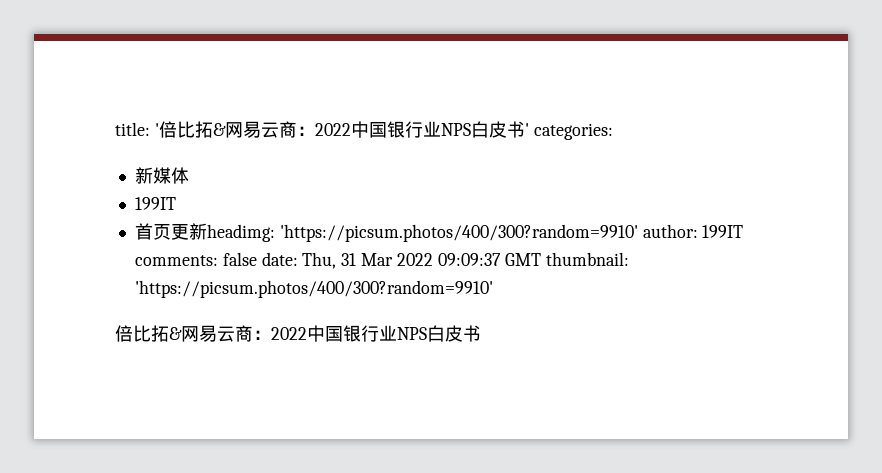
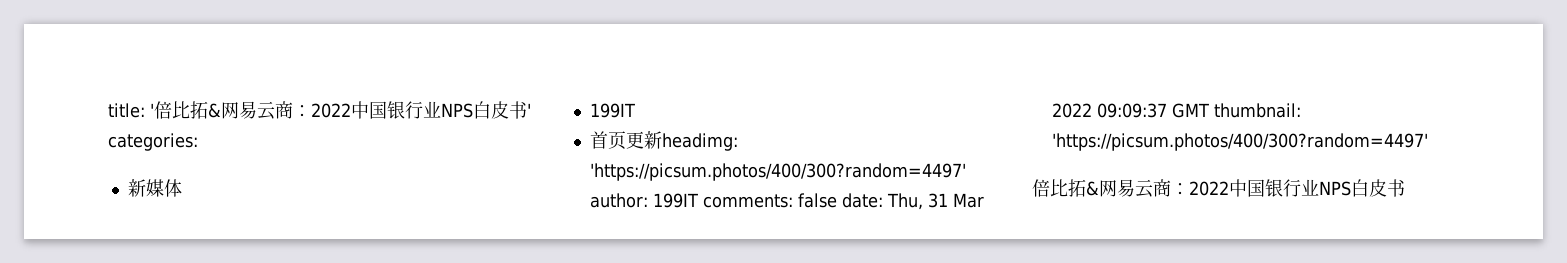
- 首页更新headimg: 'https://picsum.photos/400/300?random=9910' author: 199IT comments: false date: Thu, 31 Mar 2022 09:09:37 GMT thumbnail: 'https://picsum.photos/400/300?random=9910'
+ 首页更新headimg: 'https://picsum.photos/400/300?random=4497' author: 199IT comments: false date: Thu, 31 Mar 2022 09:09:37 GMT thumbnail: 'https://picsum.photos/400/300?random=4497'

